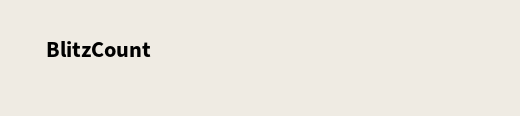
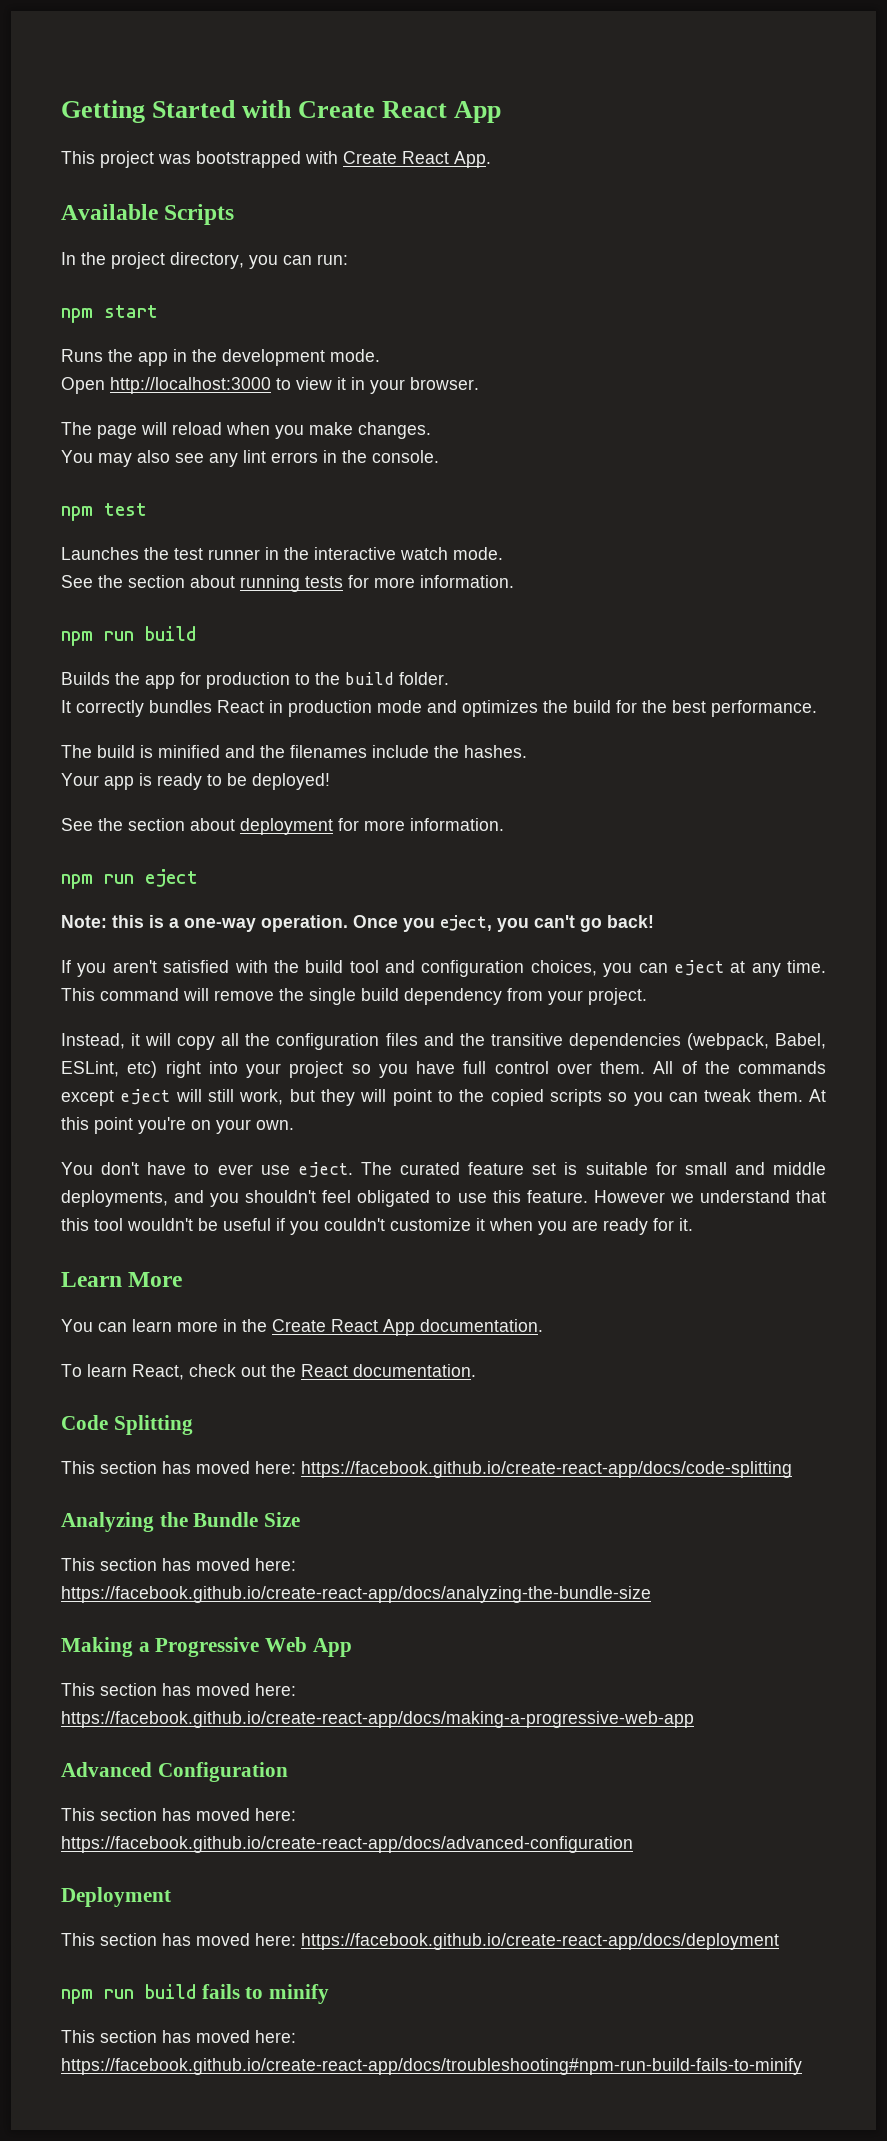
- BlitzCount
+ Getting Started with Create React App
+ This project was bootstrapped with Create React App.
+ Available Scripts
+ In the project directory, you can run:
+ npm start
+ Runs the app in the development mode.
+ Open http://localhost:3000 to view it in your browser.
+ The page will reload when you make changes.
+ You may also see any lint errors in the console.
+ npm test
+ Launches the test runner in the interactive watch mode.
+ See the section about running tests for more information.
+ npm run build
+ Builds the app for production to the build folder.
+ It correctly bundles React in production mode and optimizes the build for the best performance.
+ The build is minified and the filenames include the hashes.
+ Your app is ready to be deployed!
+ See the section about deployment for more information.
+ npm run eject
+ Note: this is a one-way operation. Once you eject, you can't go back!
+ If you aren't satisfied with the build tool and configuration choices, you can eject at any time. This command will remove the single build dependency from your project.
+ Instead, it will copy all the configuration files and the transitive dependencies (webpack, Babel, ESLint, etc) right into your project so you have full control over them. All of the commands except eject will still work, but they will point to the copied scripts so you can tweak them. At this point you're on your own.
+ You don't have to ever use eject. The curated feature set is suitable for small and middle deployments, and you shouldn't feel obligated to use this feature. However we understand that this tool wouldn't be useful if you couldn't customize it when you are ready for it.
+ Learn More
+ You can learn more in the Create React App documentation.
+ To learn React, check out the React documentation.
+ Code Splitting
+ This section has moved here: https://facebook.github.io/create-react-app/docs/code-splitting
+ Analyzing the Bundle Size
+ This section has moved here: https://facebook.github.io/create-react-app/docs/analyzing-the-bundle-size
+ Making a Progressive Web App
+ This section has moved here: https://facebook.github.io/create-react-app/docs/making-a-progressive-web-app
+ Advanced Configuration
+ This section has moved here: https://facebook.github.io/create-react-app/docs/advanced-configuration
+ Deployment
+ This section has moved here: https://facebook.github.io/create-react-app/docs/deployment
+ npm run build fails to minify
+ This section has moved here: https://facebook.github.io/create-react-app/docs/troubleshooting#npm-run-build-fails-to-minify

